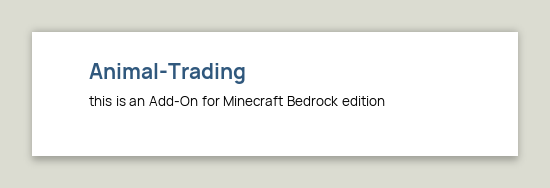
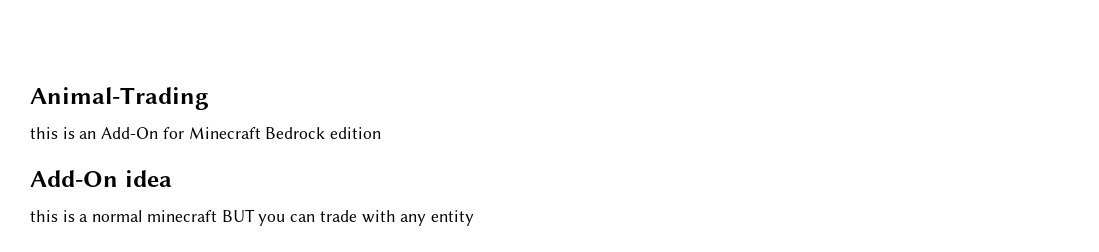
+ Add-On idea
+ this is a normal minecraft BUT you can trade with any entity

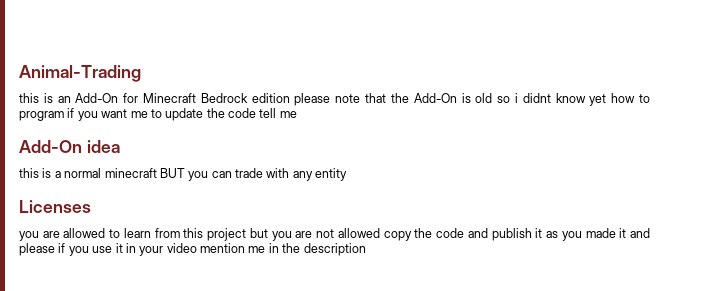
- this is an Add-On for Minecraft Bedrock edition
+ this is an Add-On for Minecraft Bedrock edition please note that the Add-On is old so i didnt know yet how to program if you want me to update the code tell me
+ Licenses
+ you are allowed to learn from this project but you are not allowed copy the code and publish it as you made it and please if you use it in your video mention me in the description

